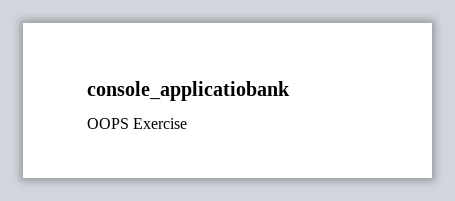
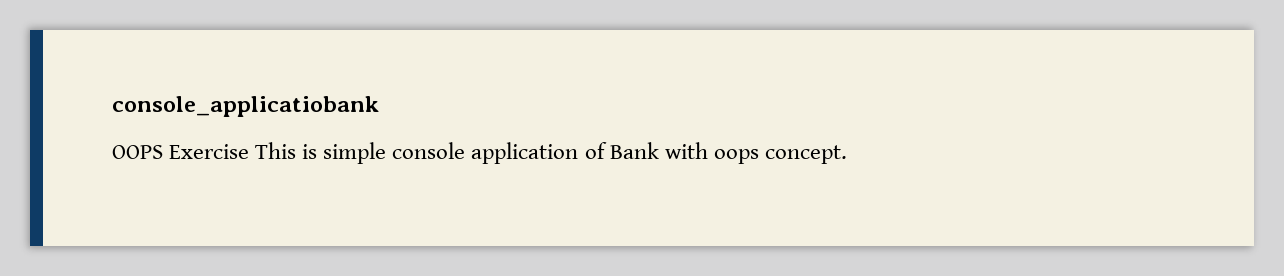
- OOPS Exercise
+ OOPS Exercise This is simple console application of Bank with oops concept.

